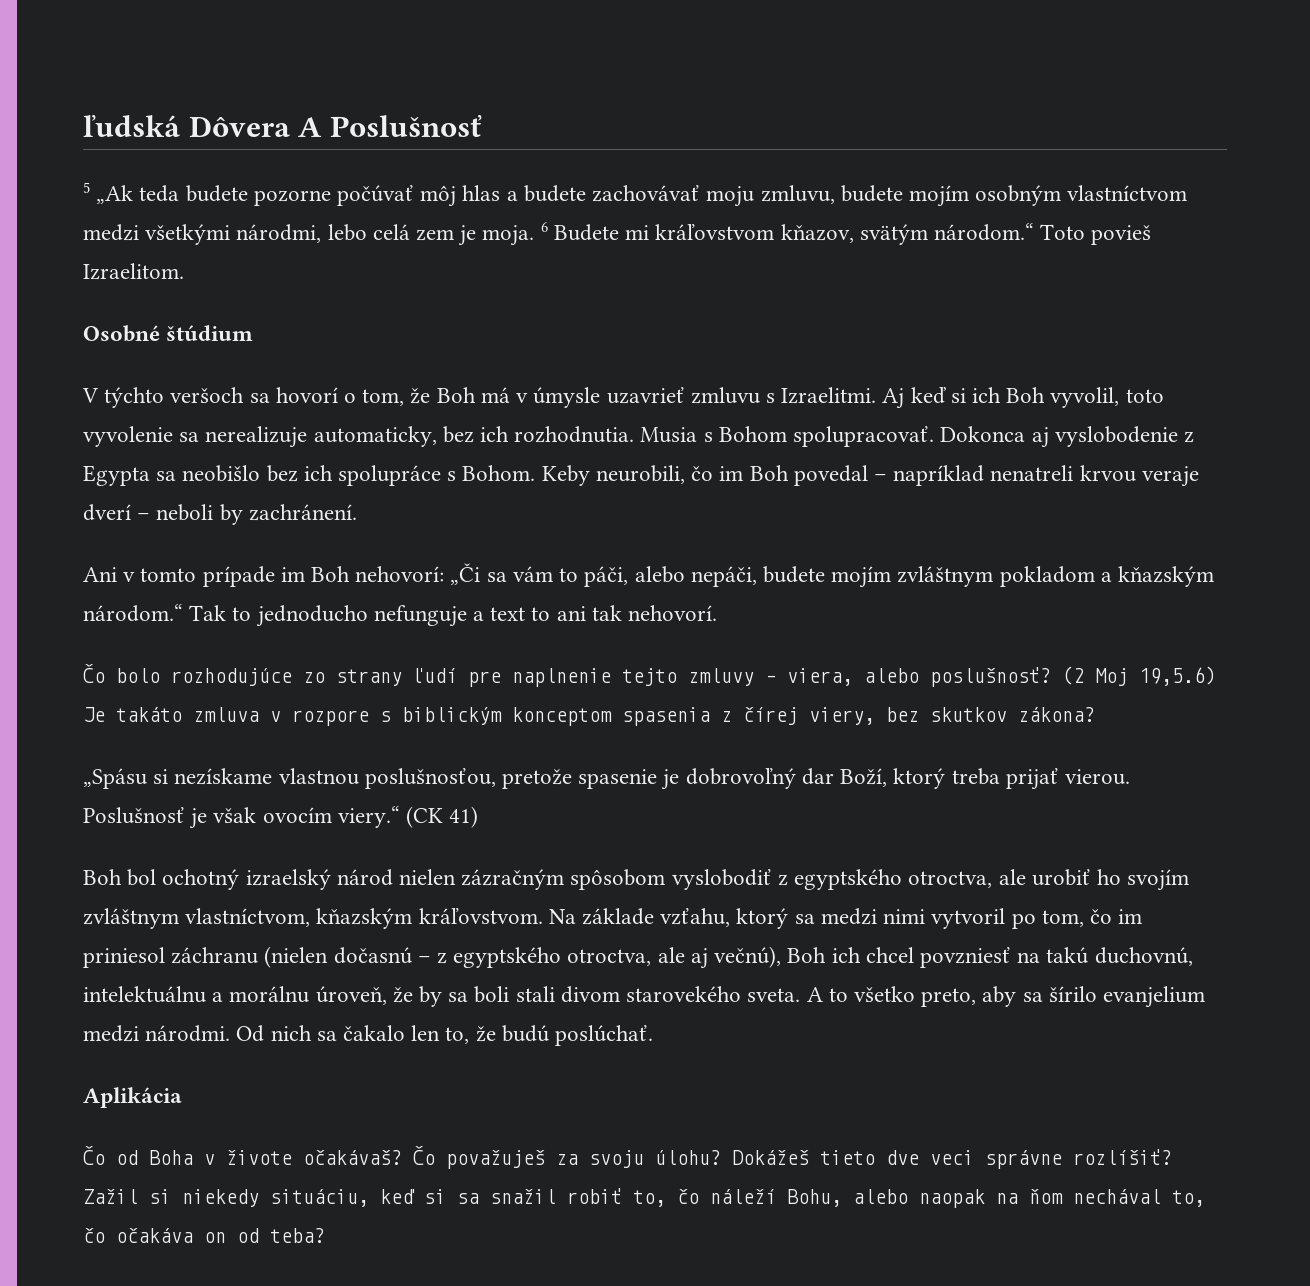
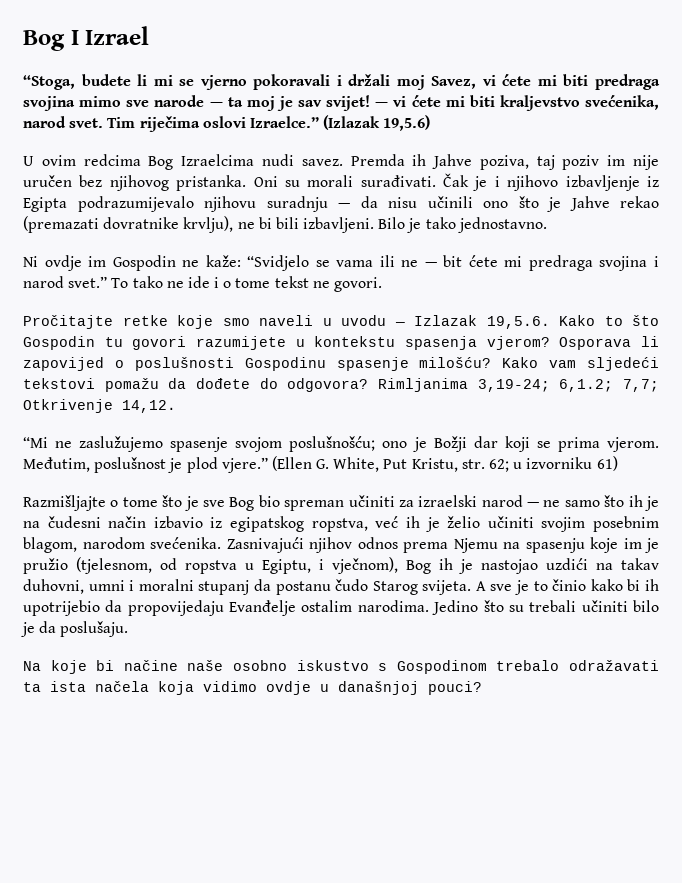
- ľudská Dôvera A Poslušnosť
- 5 „Ak teda budete pozorne počúvať môj hlas a budete zachovávať moju zmluvu, budete mojím osobným vlastníctvom medzi všetkými národmi, lebo celá zem je moja. 6 Budete mi kráľovstvom kňazov, svätým národom.“ Toto povieš Izraelitom.
- Osobné štúdium
- V týchto veršoch sa hovorí o tom, že Boh má v úmysle uzavrieť zmluvu s Izraelitmi. Aj keď si ich Boh vyvolil, toto vyvolenie sa nerealizuje automaticky, bez ich rozhodnutia. Musia s Bohom spolupracovať. Dokonca aj vyslobodenie z Egypta sa neobišlo bez ich spolupráce s Bohom. Keby neurobili, čo im Boh povedal – napríklad nenatreli krvou veraje dverí – neboli by zachránení.
- Ani v tomto prípade im Boh nehovorí: „Či sa vám to páči, alebo nepáči, budete mojím zvláštnym pokladom a kňazským národom.“ Tak to jednoducho nefunguje a text to ani tak nehovorí.
- Čo bolo rozhodujúce zo strany ľudí pre naplnenie tejto zmluvy – viera, alebo poslušnosť? (2 Moj 19,5.6) Je takáto zmluva v rozpore s biblickým konceptom spasenia z čírej viery, bez skutkov zákona?
- „Spásu si nezískame vlastnou poslušnosťou, pretože spasenie je dobrovoľný dar Boží, ktorý treba prijať vierou. Poslušnosť je však ovocím viery.“ (CK 41)
- Boh bol ochotný izraelský národ nielen zázračným spôsobom vyslobodiť z egyptského otroctva, ale urobiť ho svojím zvláštnym vlastníctvom, kňazským kráľovstvom. Na základe vzťahu, ktorý sa medzi nimi vytvoril po tom, čo im priniesol záchranu (nielen dočasnú – z egyptského otroctva, ale aj večnú), Boh ich chcel povzniesť na takú duchovnú, intelektuálnu a morálnu úroveň, že by sa boli stali divom starovekého sveta. A to všetko preto, aby sa šírilo evanjelium medzi národmi. Od nich sa čakalo len to, že budú poslúchať.
- Aplikácia
- Čo od Boha v živote očakávaš? Čo považuješ za svoju úlohu? Dokážeš tieto dve veci správne rozlíšiť? Zažil si niekedy situáciu, keď si sa snažil robiť to, čo náleží Bohu, alebo naopak na ňom nechával to, čo očakáva on od teba?
+ Bog I Izrael
+ “Stoga, budete li mi se vjerno pokoravali i držali moj Savez, vi ćete mi biti predraga svojina mimo sve narode — ta moj je sav svijet! — vi ćete mi biti kraljevstvo svećenika, narod svet. Tim riječima oslovi Izraelce.” (Izlazak 19,5.6)
+ U ovim redcima Bog Izraelcima nudi savez. Premda ih Jahve poziva, taj poziv im nije uručen bez njihovog pristanka. Oni su morali surađivati. Čak je i njihovo izbavljenje iz Egipta podrazumijevalo njihovu suradnju — da nisu učinili ono što je Jahve rekao (premazati dovratnike krvlju), ne bi bili izbavljeni. Bilo je tako jednostavno.
+ Ni ovdje im Gospodin ne kaže: “Svidjelo se vama ili ne — bit ćete mi predraga svojina i narod svet.” To tako ne ide i o tome tekst ne govori.
+ Pročitajte retke koje smo naveli u uvodu — Izlazak 19,5.6. Kako to što Gospodin tu govori razumijete u kontekstu spasenja vjerom? Osporava li zapovijed o poslušnosti Gospodinu spasenje milošću? Kako vam sljedeći tekstovi pomažu da dođete do odgovora? Rimljanima 3,19-24; 6,1.2; 7,7; Otkrivenje 14,12.
+ “Mi ne zaslužujemo spasenje svojom poslušnošću; ono je Božji dar koji se prima vjerom. Međutim, poslušnost je plod vjere.” (Ellen G. White, Put Kristu, str. 62; u izvorniku 61)
+ Razmišljajte o tome što je sve Bog bio spreman učiniti za izraelski narod — ne samo što ih je na čudesni način izbavio iz egipatskog ropstva, već ih je želio učiniti svojim posebnim blagom, narodom svećenika. Zasnivajući njihov odnos prema Njemu na spasenju koje im je pružio (tjelesnom, od ropstva u Egiptu, i vječnom), Bog ih je nastojao uzdići na takav duhovni, umni i moralni stupanj da postanu čudo Starog svijeta. A sve je to činio kako bi ih upotrijebio da propovijedaju Evanđelje ostalim narodima. Jedino što su trebali učiniti bilo je da poslušaju.
+ Na koje bi načine naše osobno iskustvo s Gospodinom trebalo odražavati ta ista načela koja vidimo ovdje u današnjoj pouci?

